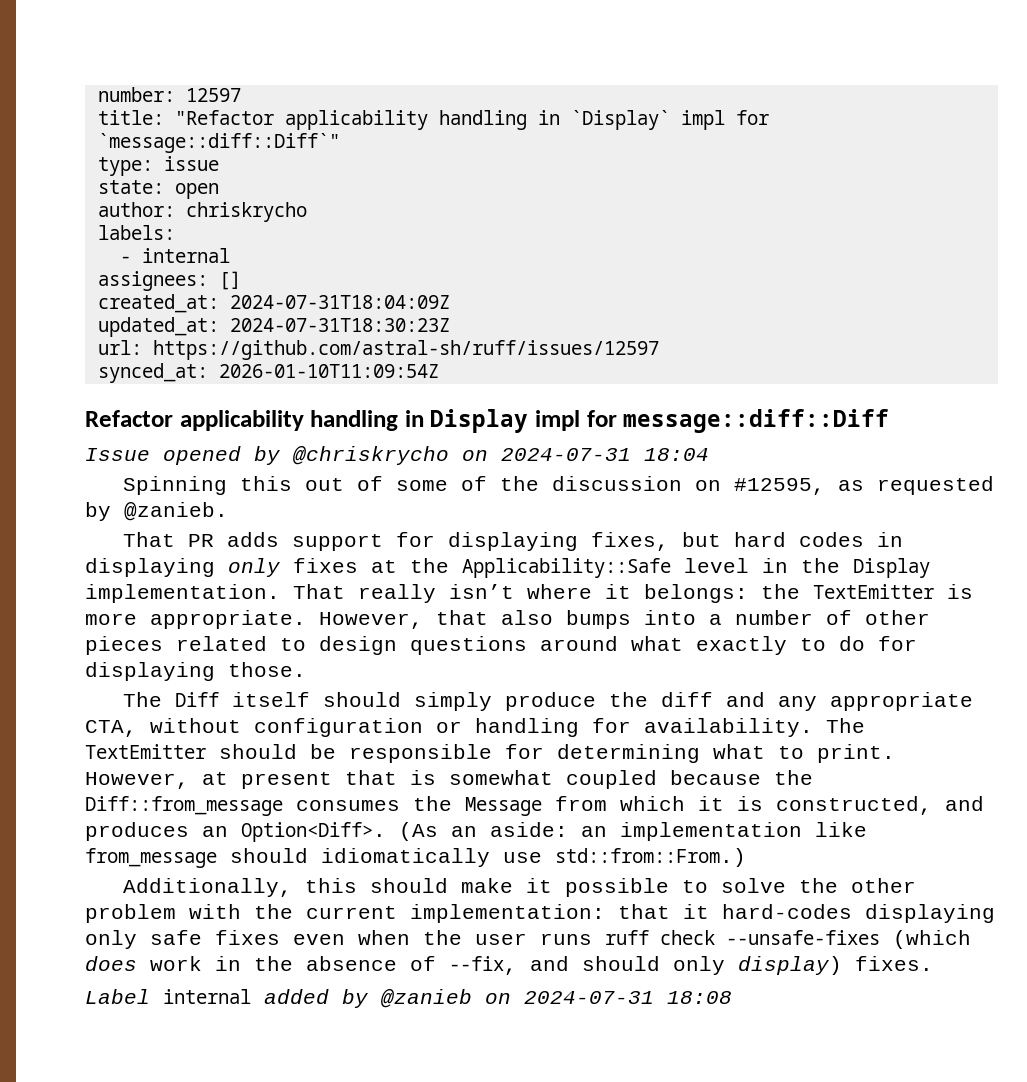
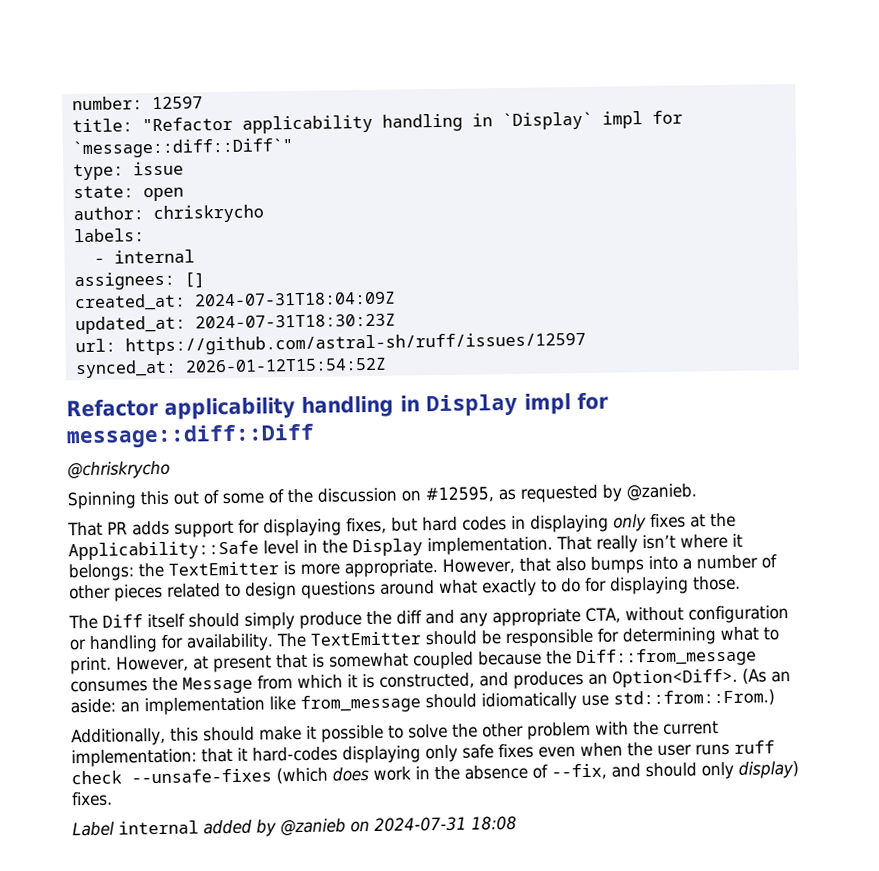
- synced_at: 2026-01-10T11:09:54Z
+ synced_at: 2026-01-12T15:54:52Z
- Issue opened by @chriskrycho on 2024-07-31 18:04
+ @chriskrycho

